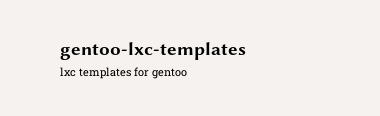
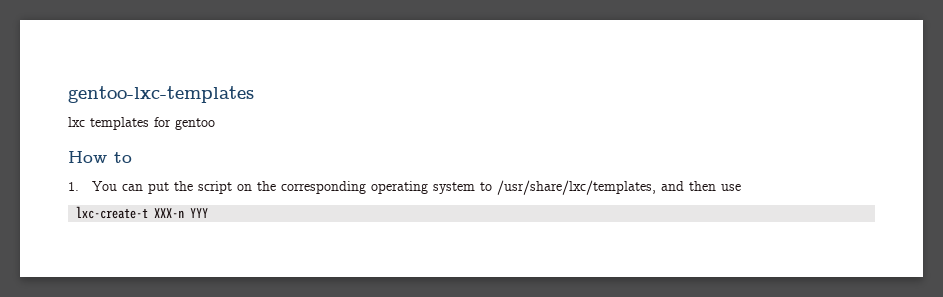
+ How to
+ 1. You can put the script on the corresponding operating system to /usr/share/lxc/templates, and then use
+ lxc-create-t XXX-n YYY

